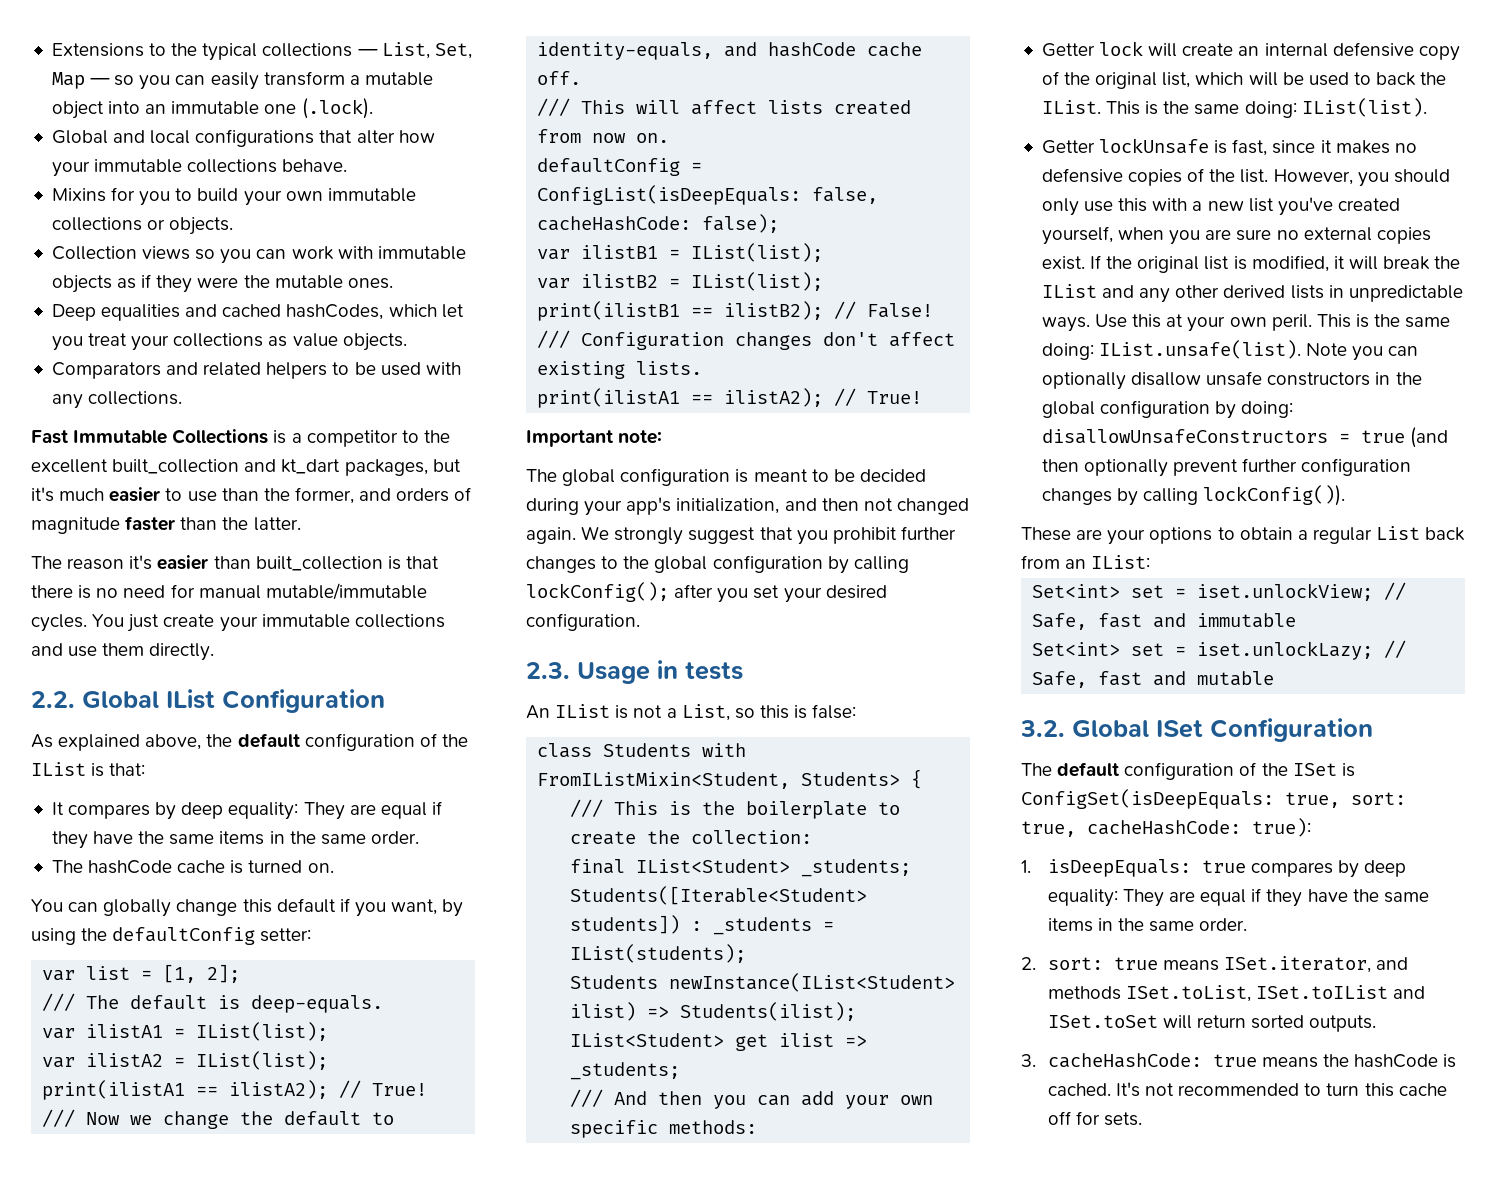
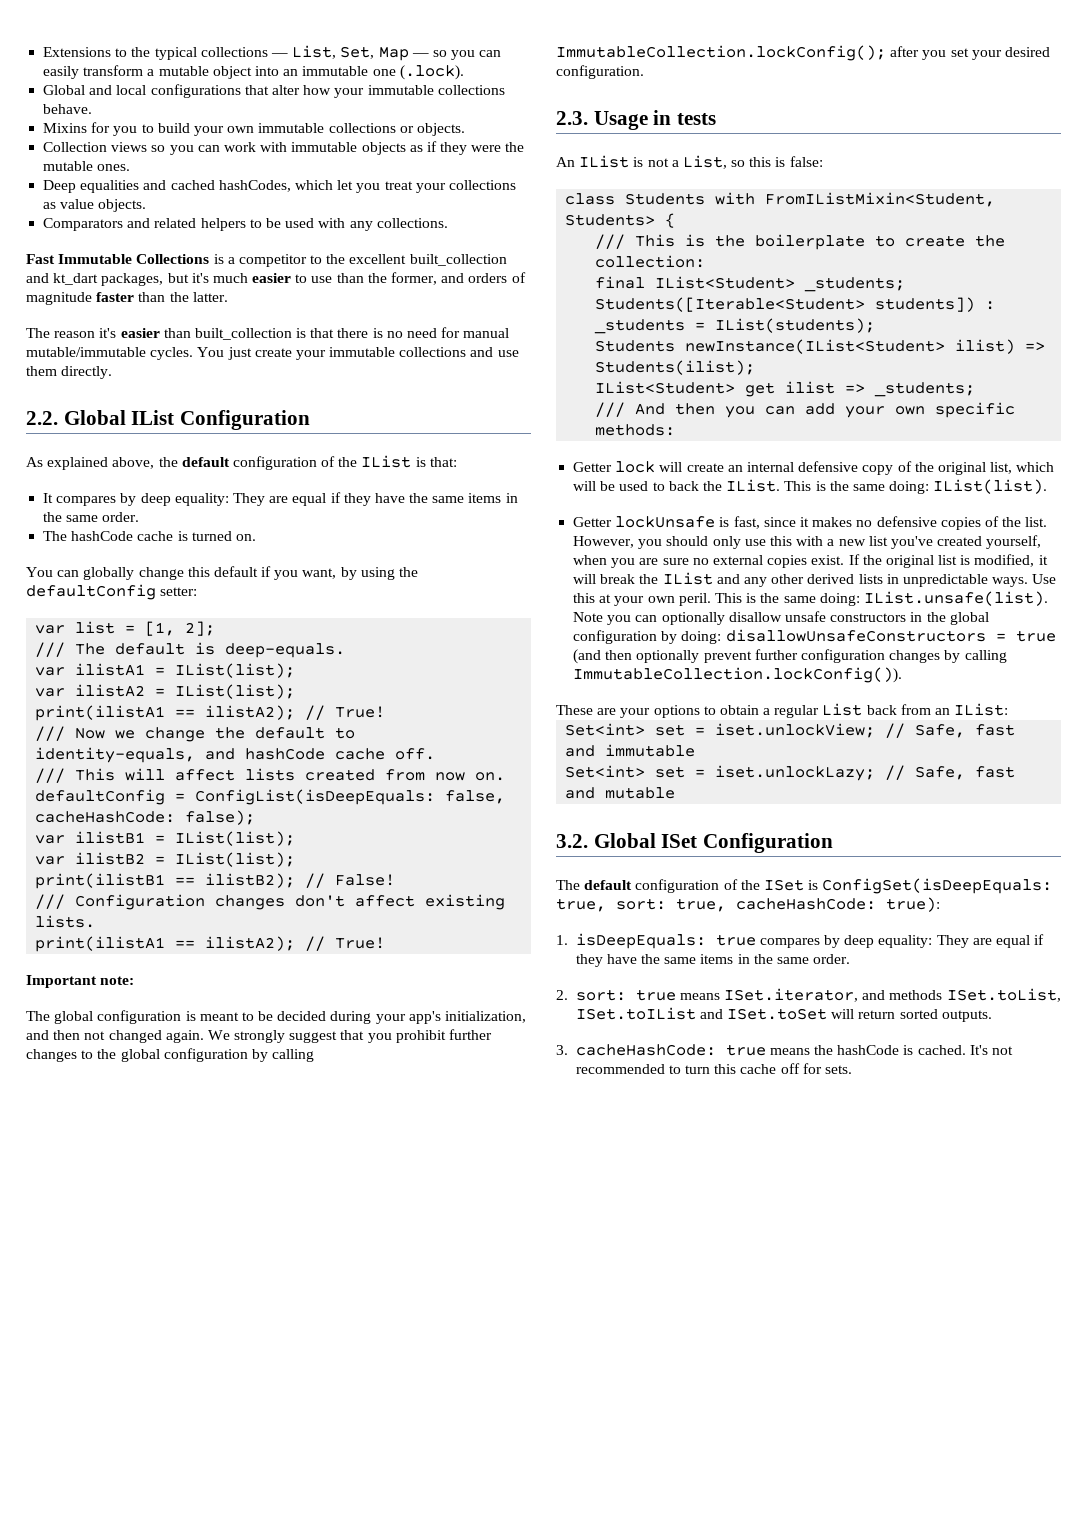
- We strongly suggest that you prohibit further changes to the global configuration by calling lockConfig(); after you set your desired configuration.
+ We strongly suggest that you prohibit further changes to the global configuration by calling ImmutableCollection.lockConfig(); after you set your desired configuration.
- This is the same doing: IList.unsafe(list). Note you can optionally disallow unsafe constructors in the global configuration by doing: disallowUnsafeConstructors = true (and then optionally prevent further configuration changes by calling lockConfig()).
+ This is the same doing: IList.unsafe(list). Note you can optionally disallow unsafe constructors in the global configuration by doing: disallowUnsafeConstructors = true (and then optionally prevent further configuration changes by calling ImmutableCollection.lockConfig()).

